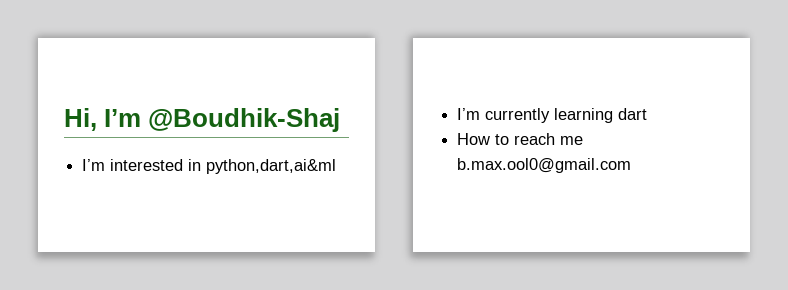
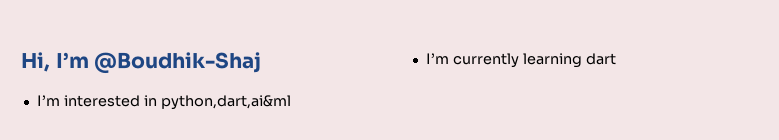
- How to reach me b.max.ool0@gmail.com

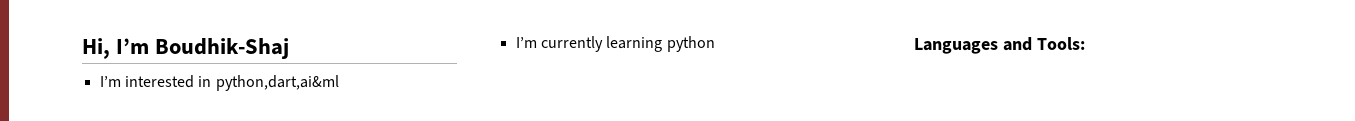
- Hi, I’m @Boudhik-Shaj
+ Hi, I’m Boudhik-Shaj
- I’m currently learning dart
+ I’m currently learning python
+ Languages and Tools:

